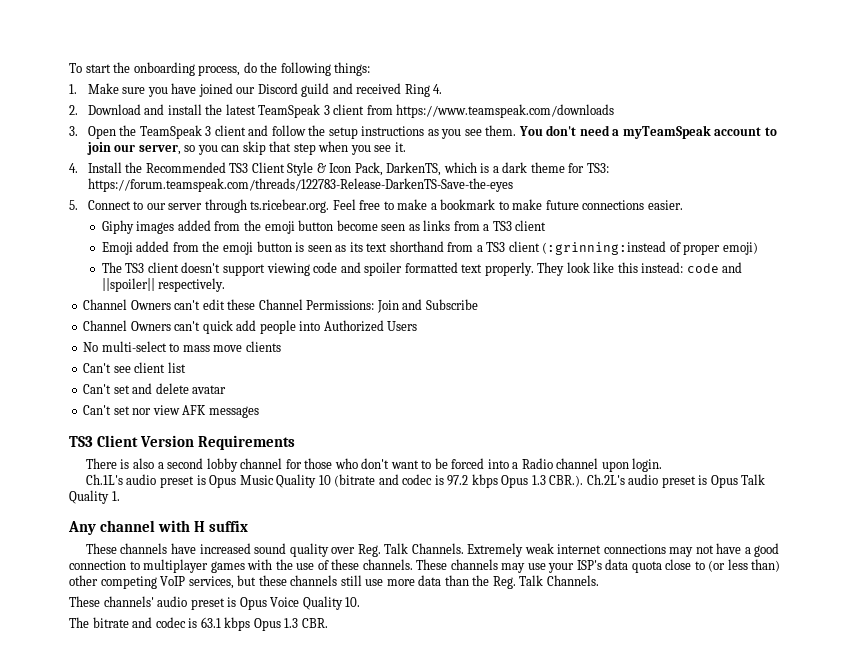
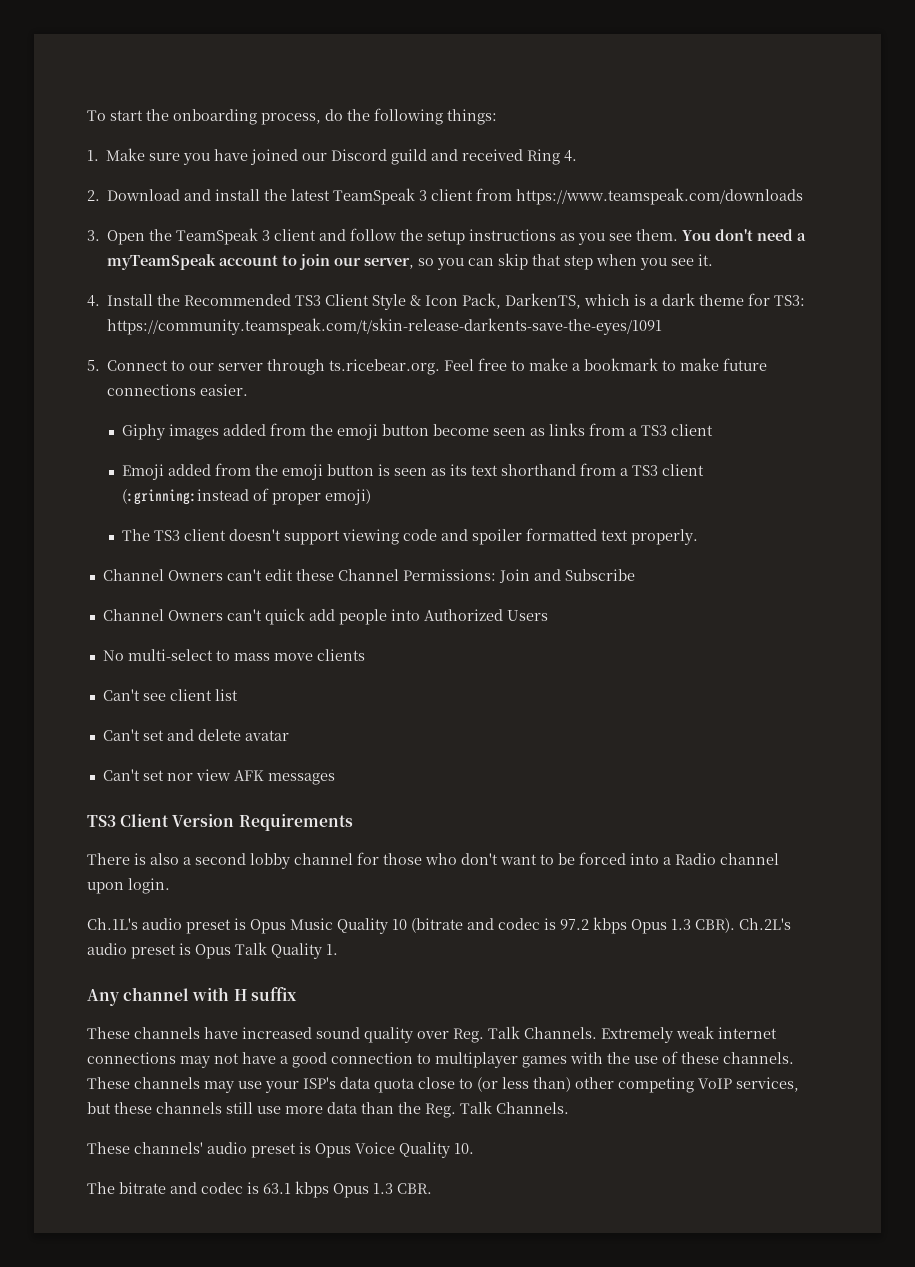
- 4. Install the Recommended TS3 Client Style & Icon Pack, DarkenTS, which is a dark theme for TS3: https://forum.teamspeak.com/threads/122783-Release-DarkenTS-Save-the-eyes
+ 4. Install the Recommended TS3 Client Style & Icon Pack, DarkenTS, which is a dark theme for TS3: https://community.teamspeak.com/t/skin-release-darkents-save-the-eyes/1091
- They look like this instead: code and ||spoiler|| respectively.
- Ch.1L's audio preset is Opus Music Quality 10 (bitrate and codec is 97.2 kbps Opus 1.3 CBR.). Ch.2L's audio preset is Opus Talk Quality 1.
+ Ch.1L's audio preset is Opus Music Quality 10 (bitrate and codec is 97.2 kbps Opus 1.3 CBR). Ch.2L's audio preset is Opus Talk Quality 1.

